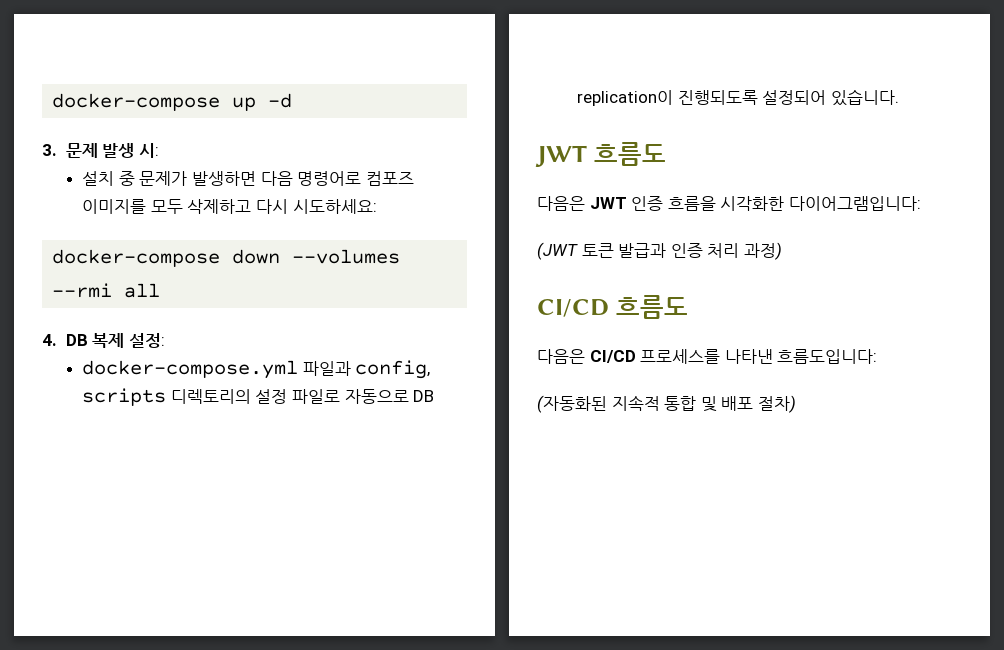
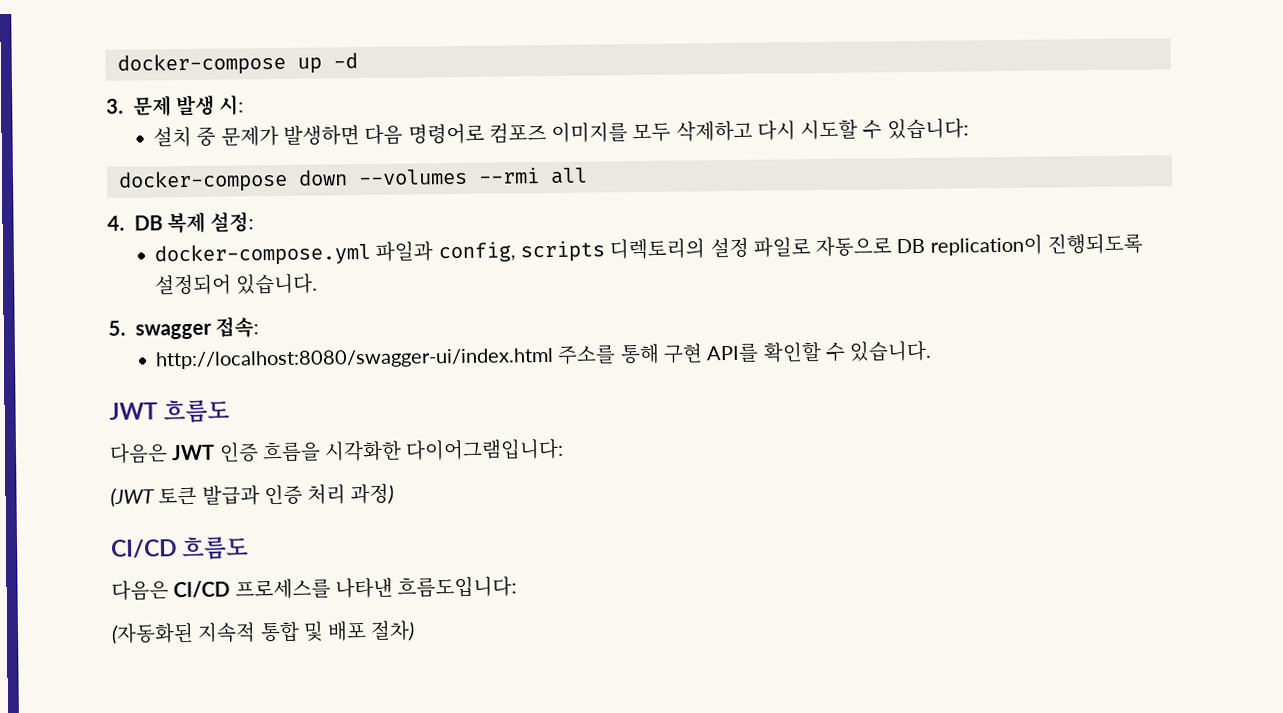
- 설치 중 문제가 발생하면 다음 명령어로 컴포즈 이미지를 모두 삭제하고 다시 시도하세요:
+ 설치 중 문제가 발생하면 다음 명령어로 컴포즈 이미지를 모두 삭제하고 다시 시도할 수 있습니다:
+ 5. swagger 접속:
+ http://localhost:8080/swagger-ui/index.html 주소를 통해 구현 API를 확인할 수 있습니다.

